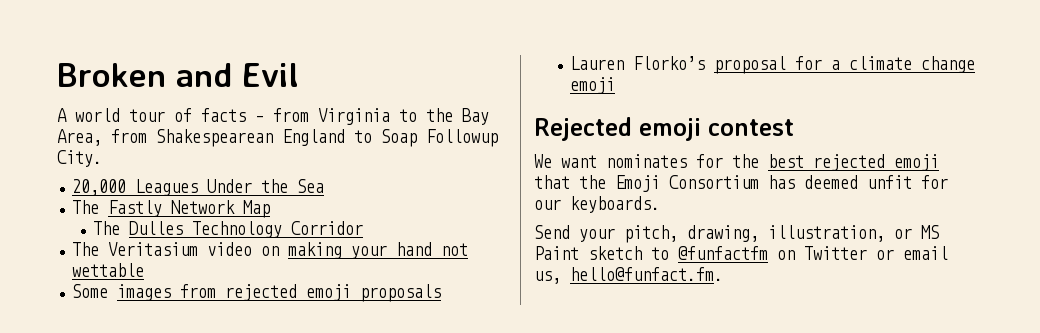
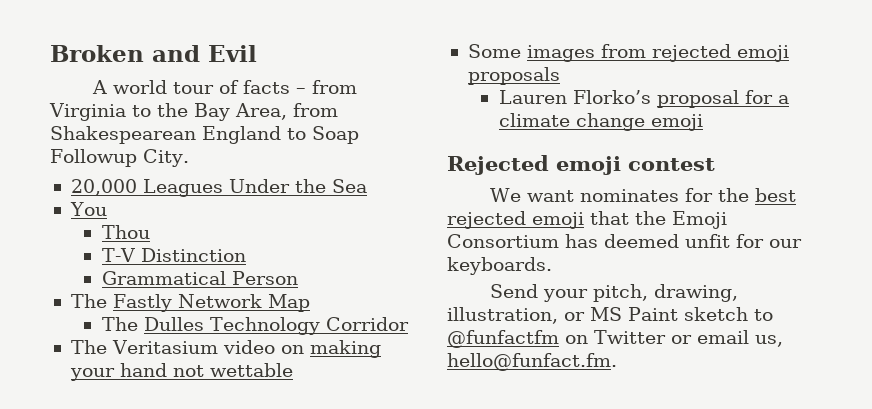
+ You
+ Thou
+ T-V Distinction
+ Grammatical Person

